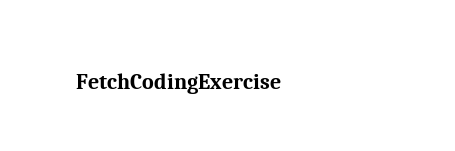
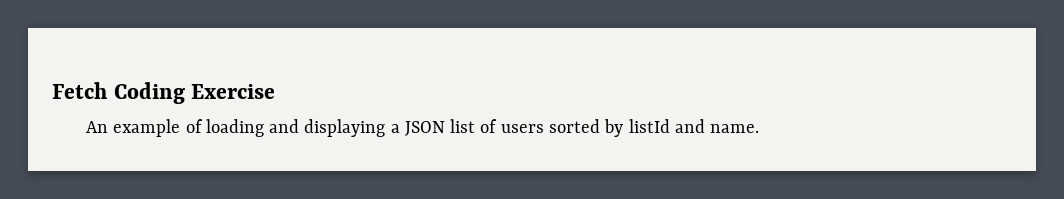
- FetchCodingExercise
+ Fetch Coding Exercise
+ An example of loading and displaying a JSON list of users sorted by listId and name.

